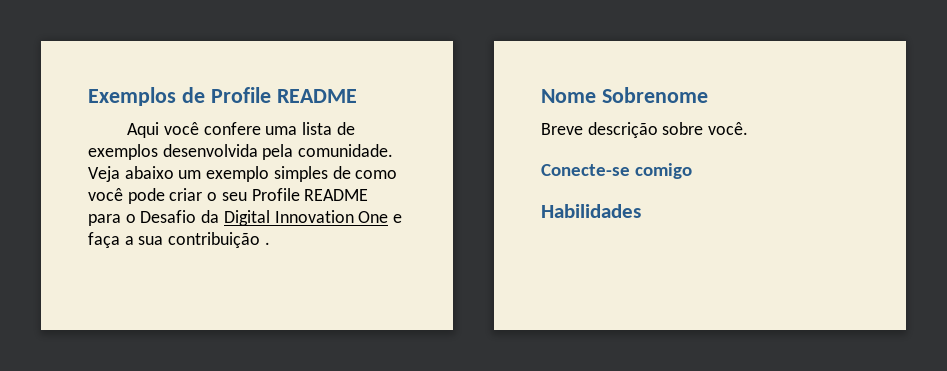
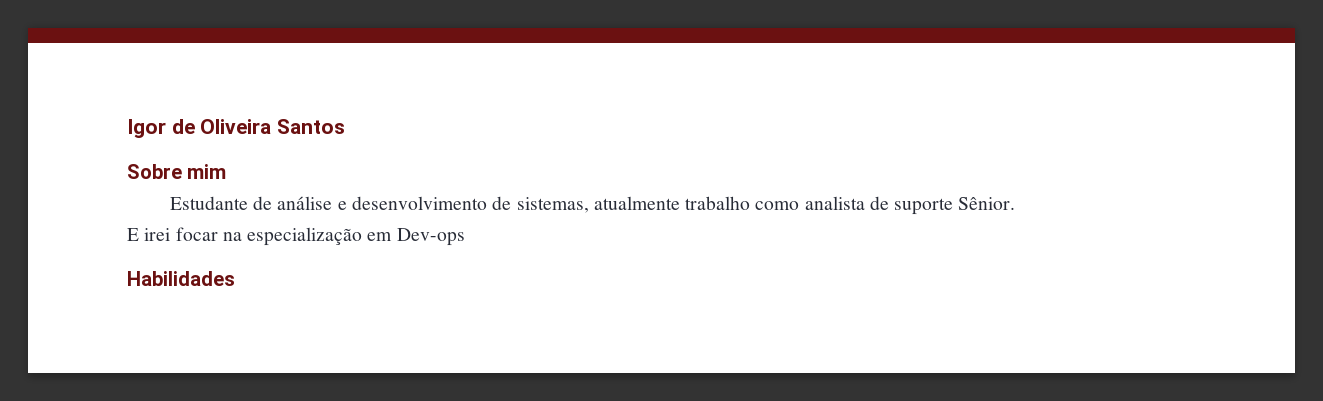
- Exemplos de Profile README
- Aqui você confere uma lista de exemplos desenvolvida pela comunidade. Veja abaixo um exemplo simples de como você pode criar o seu Profile README para o Desafio da Digital Innovation One e faça a sua contribuição .
- Nome Sobrenome
- Breve descrição sobre você.
- Conecte-se comigo
+ Igor de Oliveira Santos
+ Sobre mim
+ Estudante de análise e desenvolvimento de sistemas, atualmente trabalho como analista de suporte Sênior.
+ E irei focar na especialização em Dev-ops

